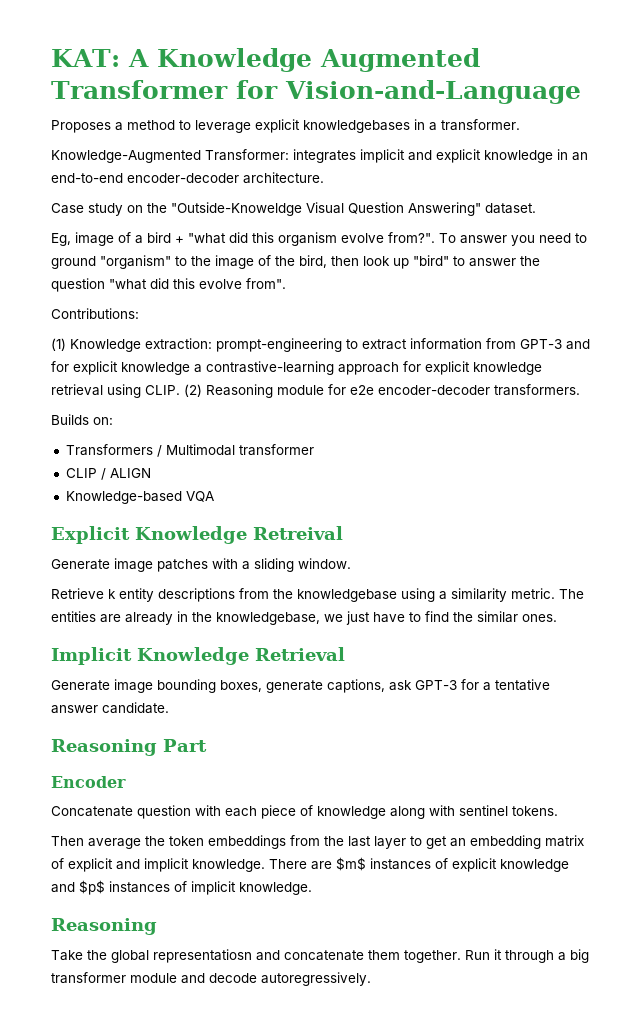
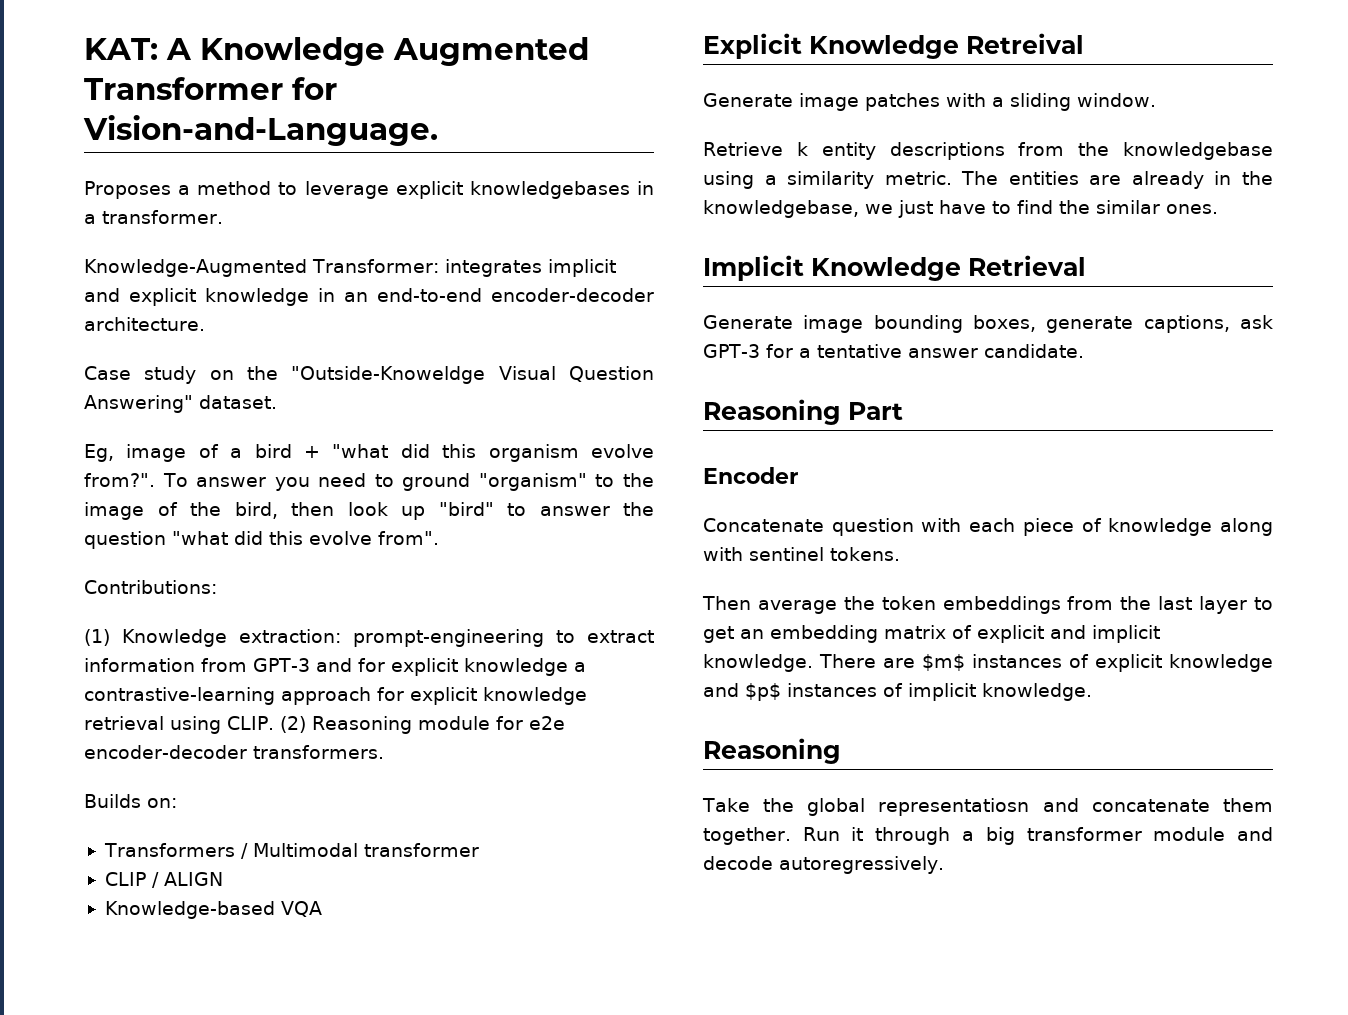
- KAT: A Knowledge Augmented Transformer for Vision-and-Language
+ KAT: A Knowledge Augmented Transformer for Vision-and-Language.

